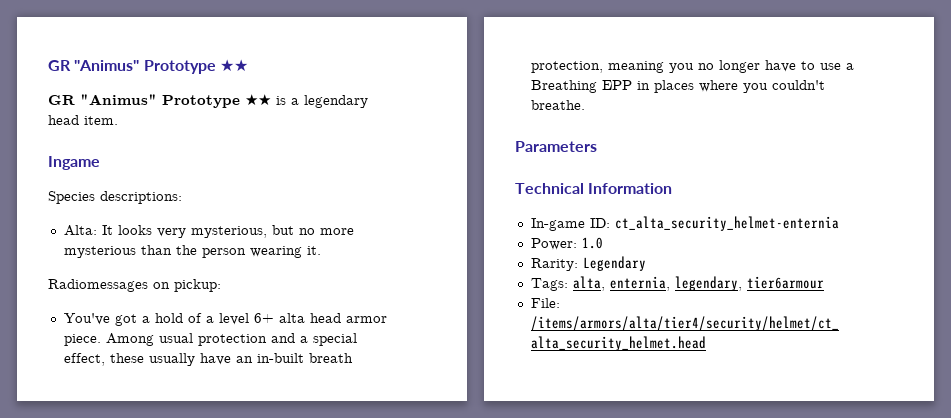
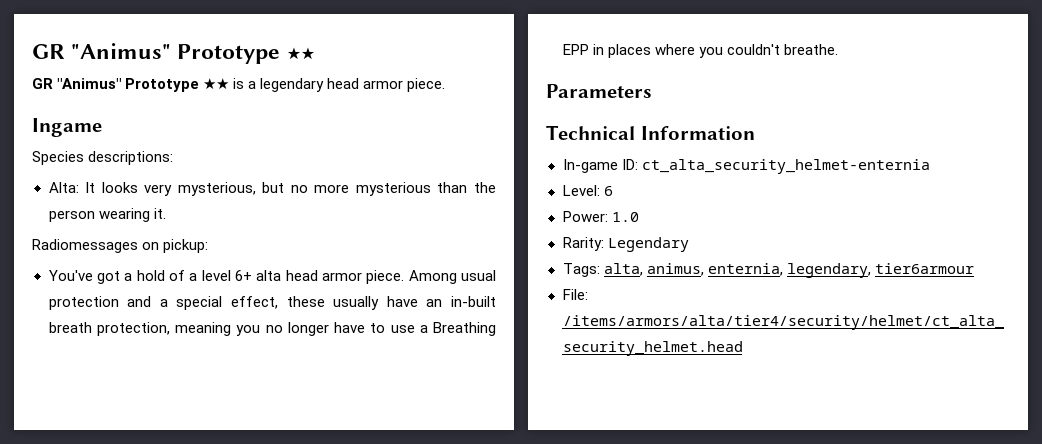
- GR "Animus" Prototype ★★ is a legendary head item.
+ GR "Animus" Prototype ★★ is a legendary head armor piece.
+ Level: 6
- Tags: alta, enternia, legendary, tier6armour
+ Tags: alta, animus, enternia, legendary, tier6armour

